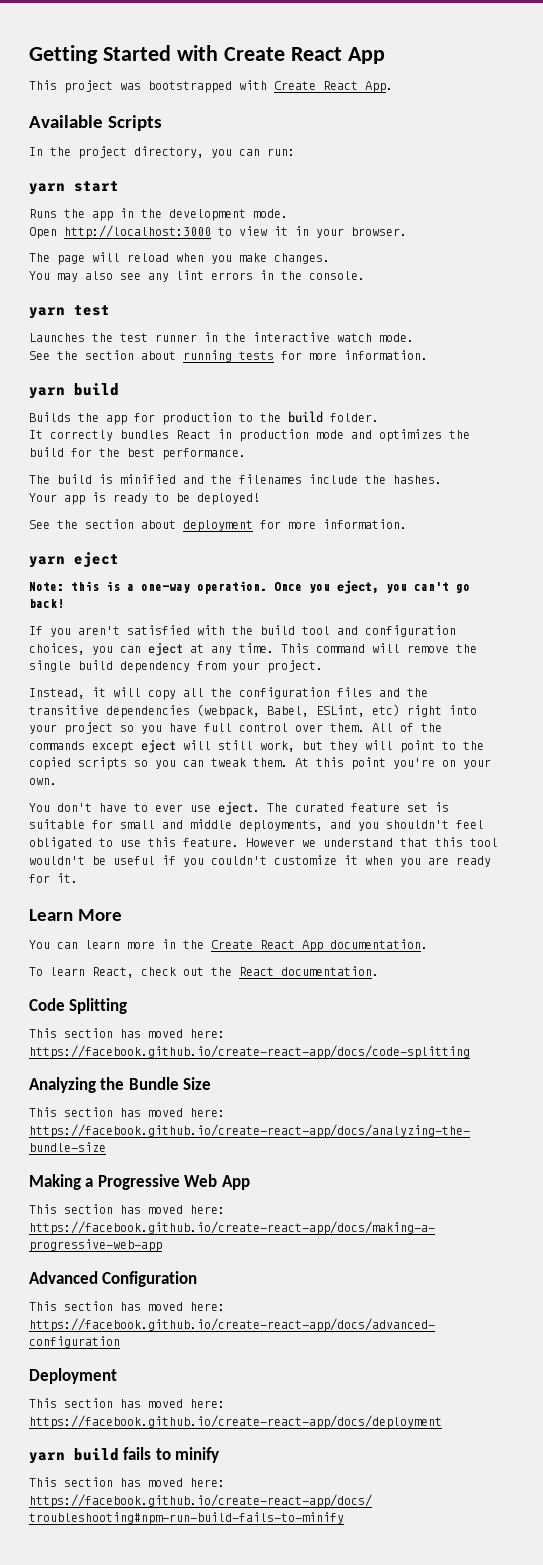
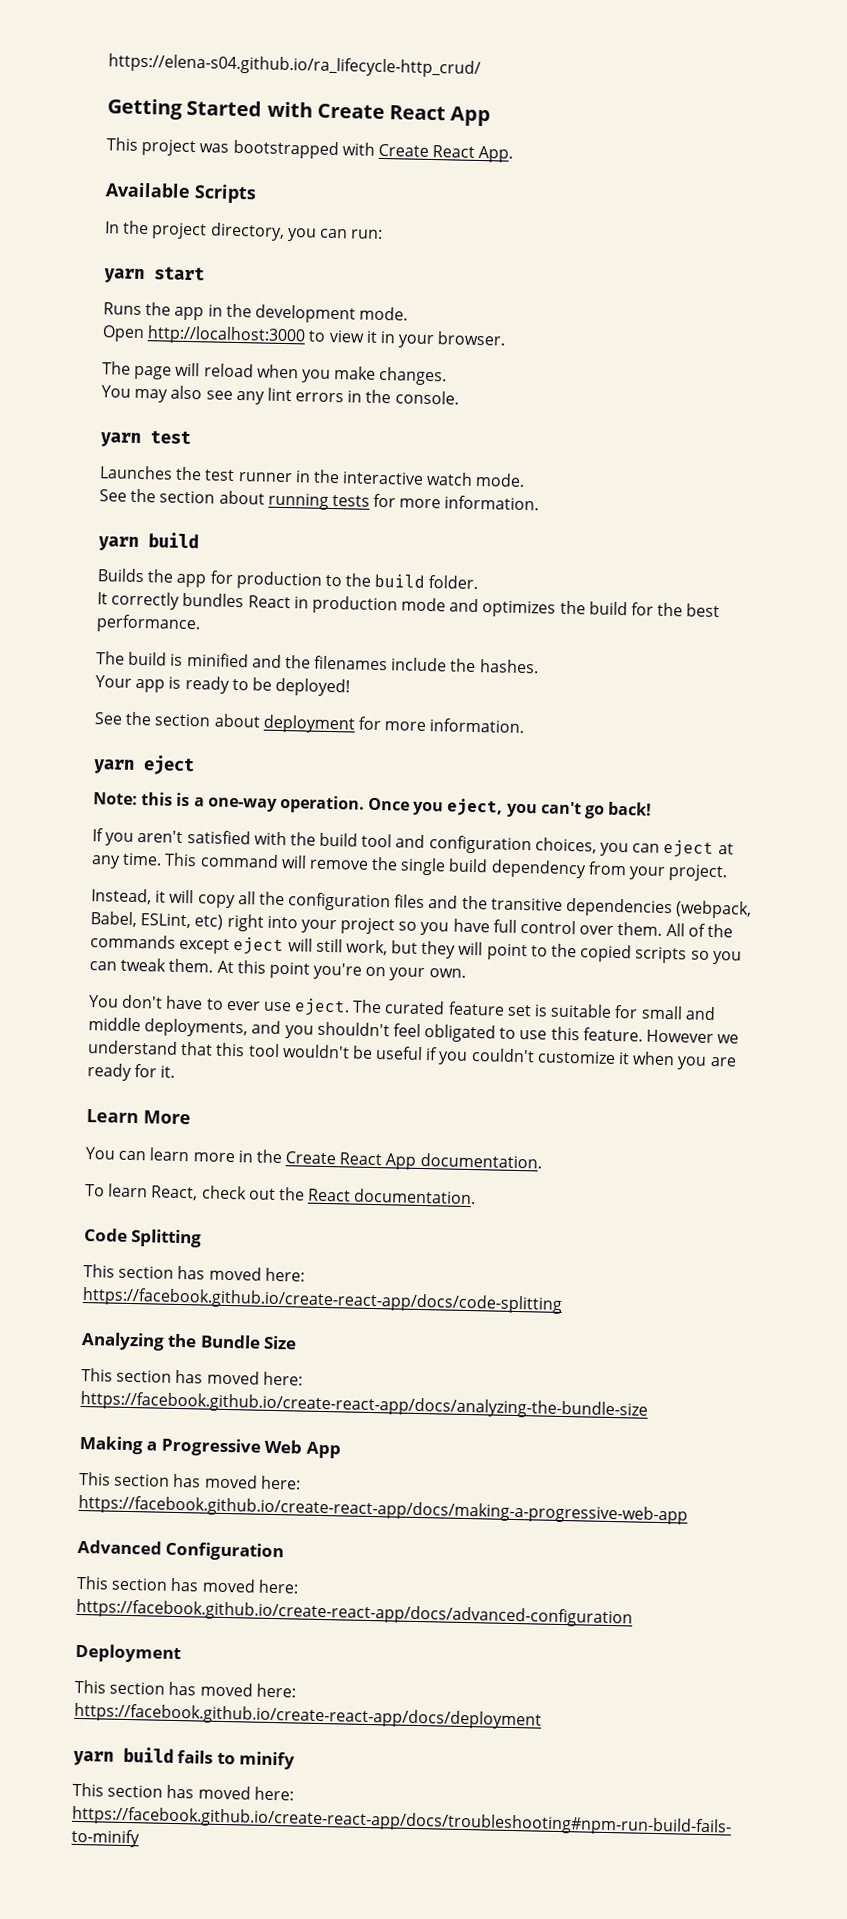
+ https://elena-s04.github.io/ra_lifecycle-http_crud/

